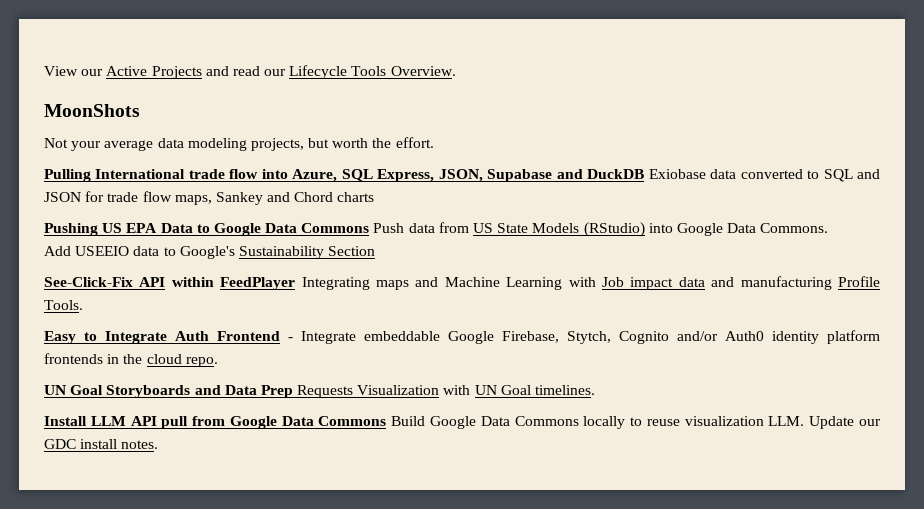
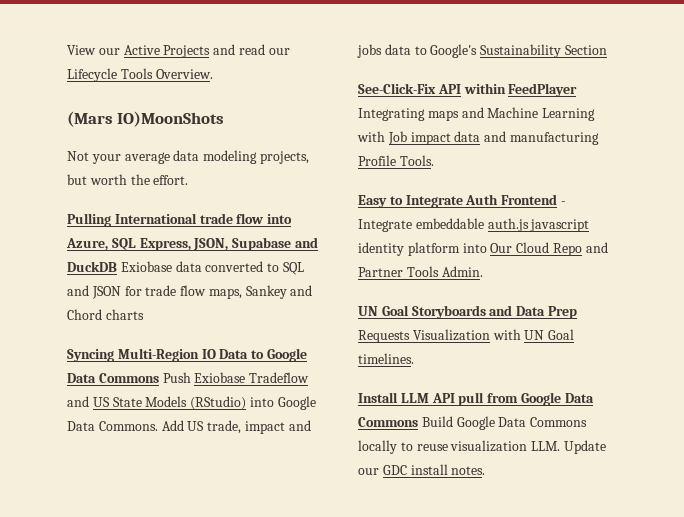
- MoonShots
+ (Mars IO)MoonShots
- Pushing US EPA Data to Google Data Commons Push data from US State Models (RStudio) into Google Data Commons.
- Add USEEIO data to Google's Sustainability Section
+ Syncing Multi-Region IO Data to Google Data Commons Push Exiobase Tradeflow and US State Models (RStudio) into Google Data Commons. Add US trade, impact and jobs data to Google's Sustainability Section
- Easy to Integrate Auth Frontend - Integrate embeddable Google Firebase, Stytch, Cognito and/or Auth0 identity platform frontends in the cloud repo.
+ Easy to Integrate Auth Frontend - Integrate embeddable auth.js javascript identity platform into Our Cloud Repo and Partner Tools Admin.

